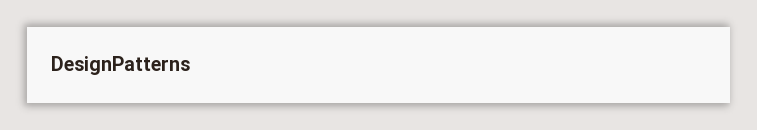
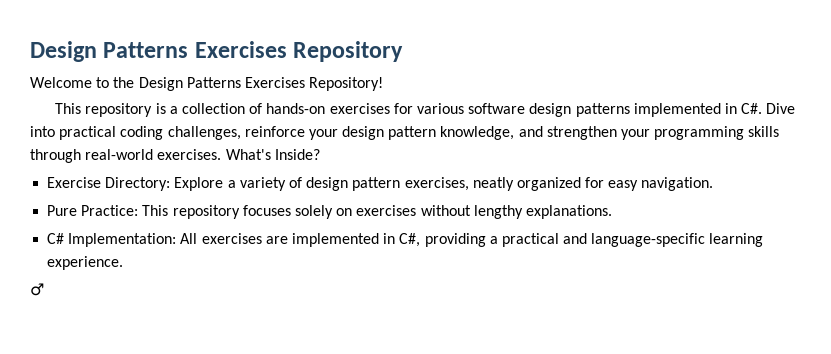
- DesignPatterns
+ Design Patterns Exercises Repository
+ Welcome to the Design Patterns Exercises Repository!
+ This repository is a collection of hands-on exercises for various software design patterns implemented in C#. Dive into practical coding challenges, reinforce your design pattern knowledge, and strengthen your programming skills through real-world exercises. What's Inside?
+ Exercise Directory: Explore a variety of design pattern exercises, neatly organized for easy navigation.
+ Pure Practice: This repository focuses solely on exercises without lengthy explanations.
+ C# Implementation: All exercises are implemented in C#, providing a practical and language-specific learning experience.
+ ♂

